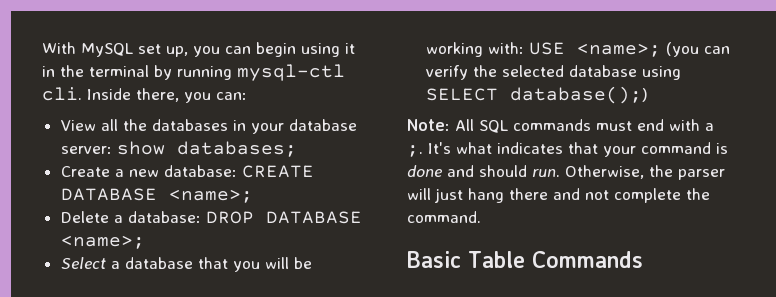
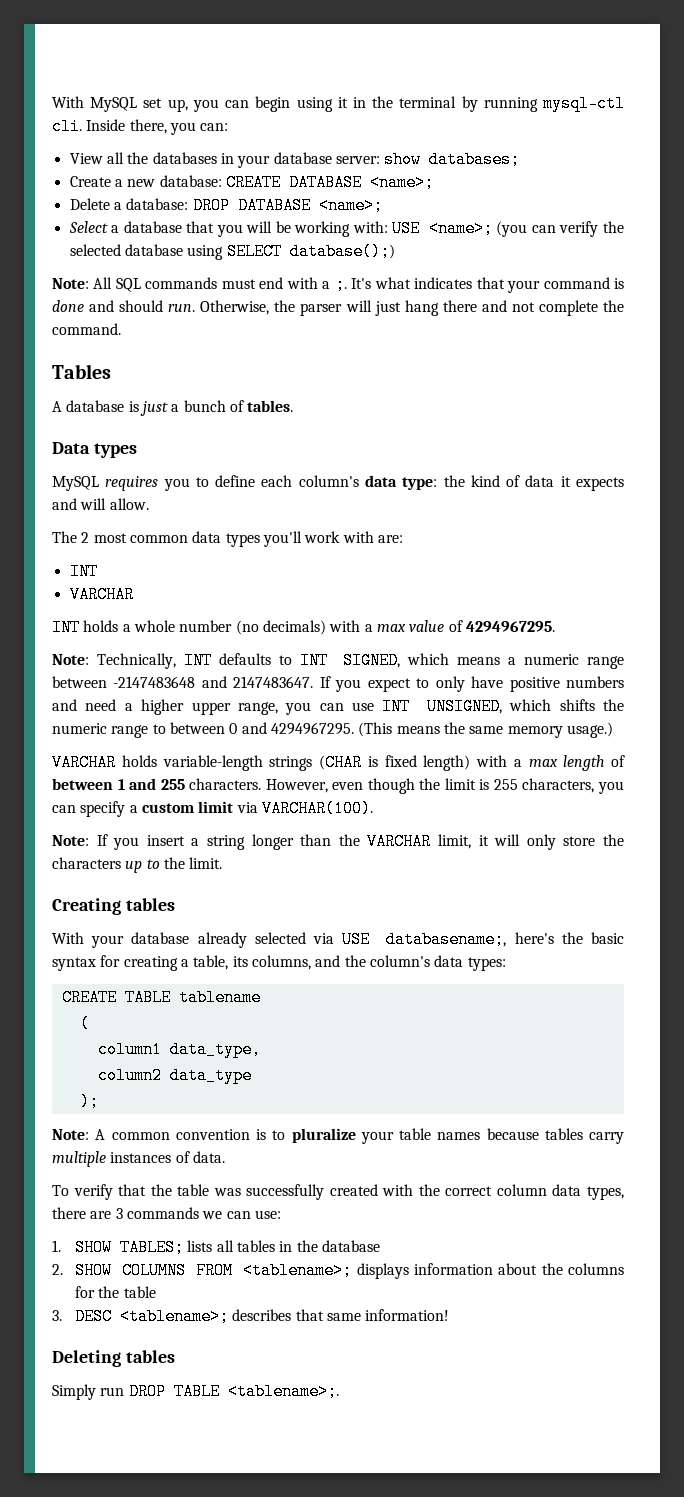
- Basic Table Commands
+ Tables
+ A database is just a bunch of tables.
+ Data types
+ MySQL requires you to define each column's data type: the kind of data it expects and will allow.
+ The 2 most common data types you'll work with are:
+ INT
+ VARCHAR
+ INT holds a whole number (no decimals) with a max value of 4294967295.
+ Note: Technically, INT defaults to INT SIGNED, which means a numeric range between -2147483648 and 2147483647. If you expect to only have positive numbers and need a higher upper range, you can use INT UNSIGNED, which shifts the numeric range to between 0 and 4294967295. (This means the same memory usage.)
+ VARCHAR holds variable-length strings (CHAR is fixed length) with a max length of between 1 and 255 characters. However, even though the limit is 255 characters, you can specify a custom limit via VARCHAR(100).
+ Note: If you insert a string longer than the VARCHAR limit, it will only store the characters up to the limit.
+ Creating tables
+ With your database already selected via USE databasename;, here's the basic syntax for creating a table, its columns, and the column's data types:
+ CREATE TABLE tablename
+ (
+ column1 data_type,
+ column2 data_type
+ );
+ Note: A common convention is to pluralize your table names because tables carry multiple instances of data.
+ To verify that the table was successfully created with the correct column data types, there are 3 commands we can use:
+ 1. SHOW TABLES; lists all tables in the database
+ 2. SHOW COLUMNS FROM <tablename>; displays information about the columns for the table
+ 3. DESC <tablename>; describes that same information!
+ Deleting tables
+ Simply run DROP TABLE <tablename>;.

